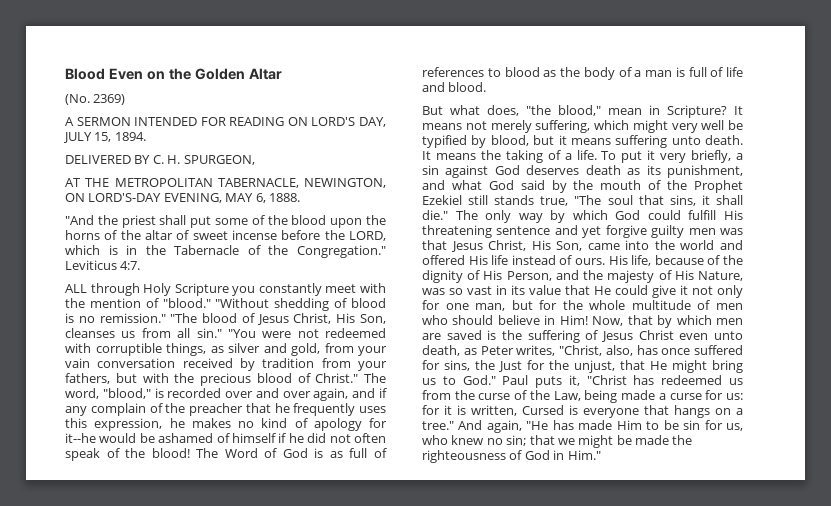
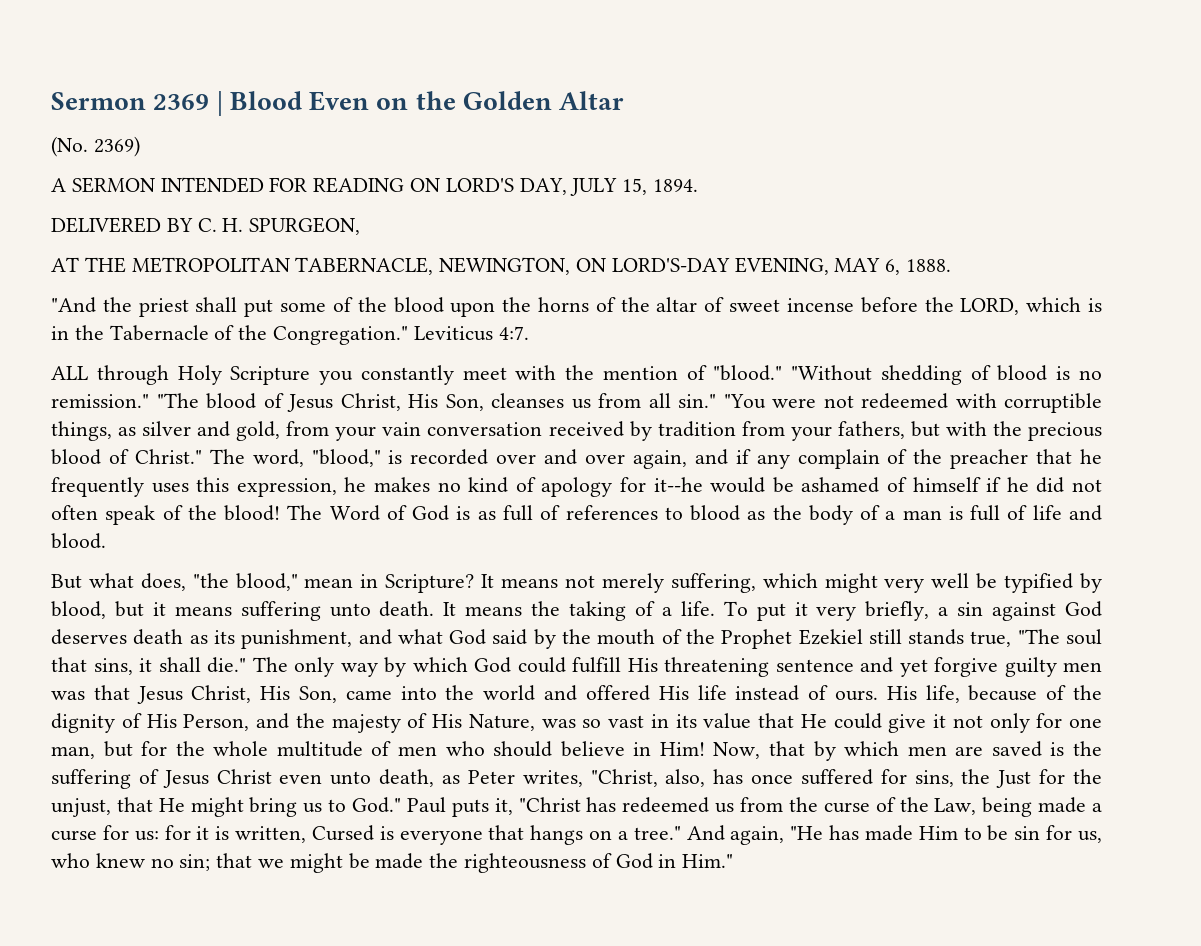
- Blood Even on the Golden Altar
+ Sermon 2369 | Blood Even on the Golden Altar

